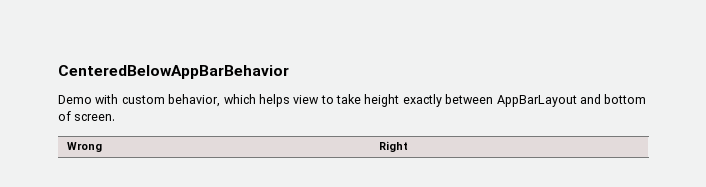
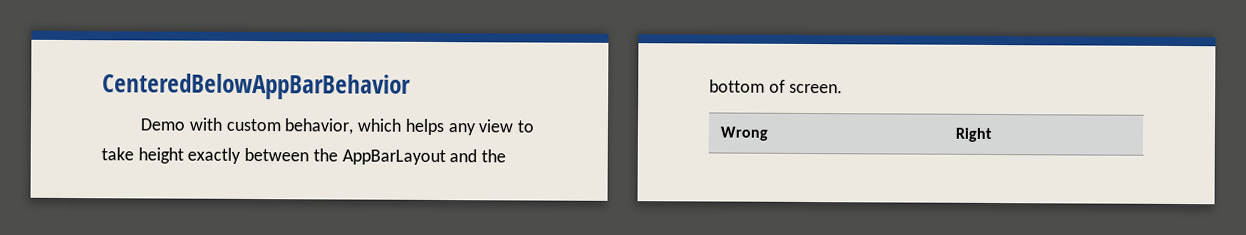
- Demo with custom behavior, which helps view to take height exactly between AppBarLayout and bottom of screen.
+ Demo with custom behavior, which helps any view to take height exactly between the AppBarLayout and the bottom of screen.

